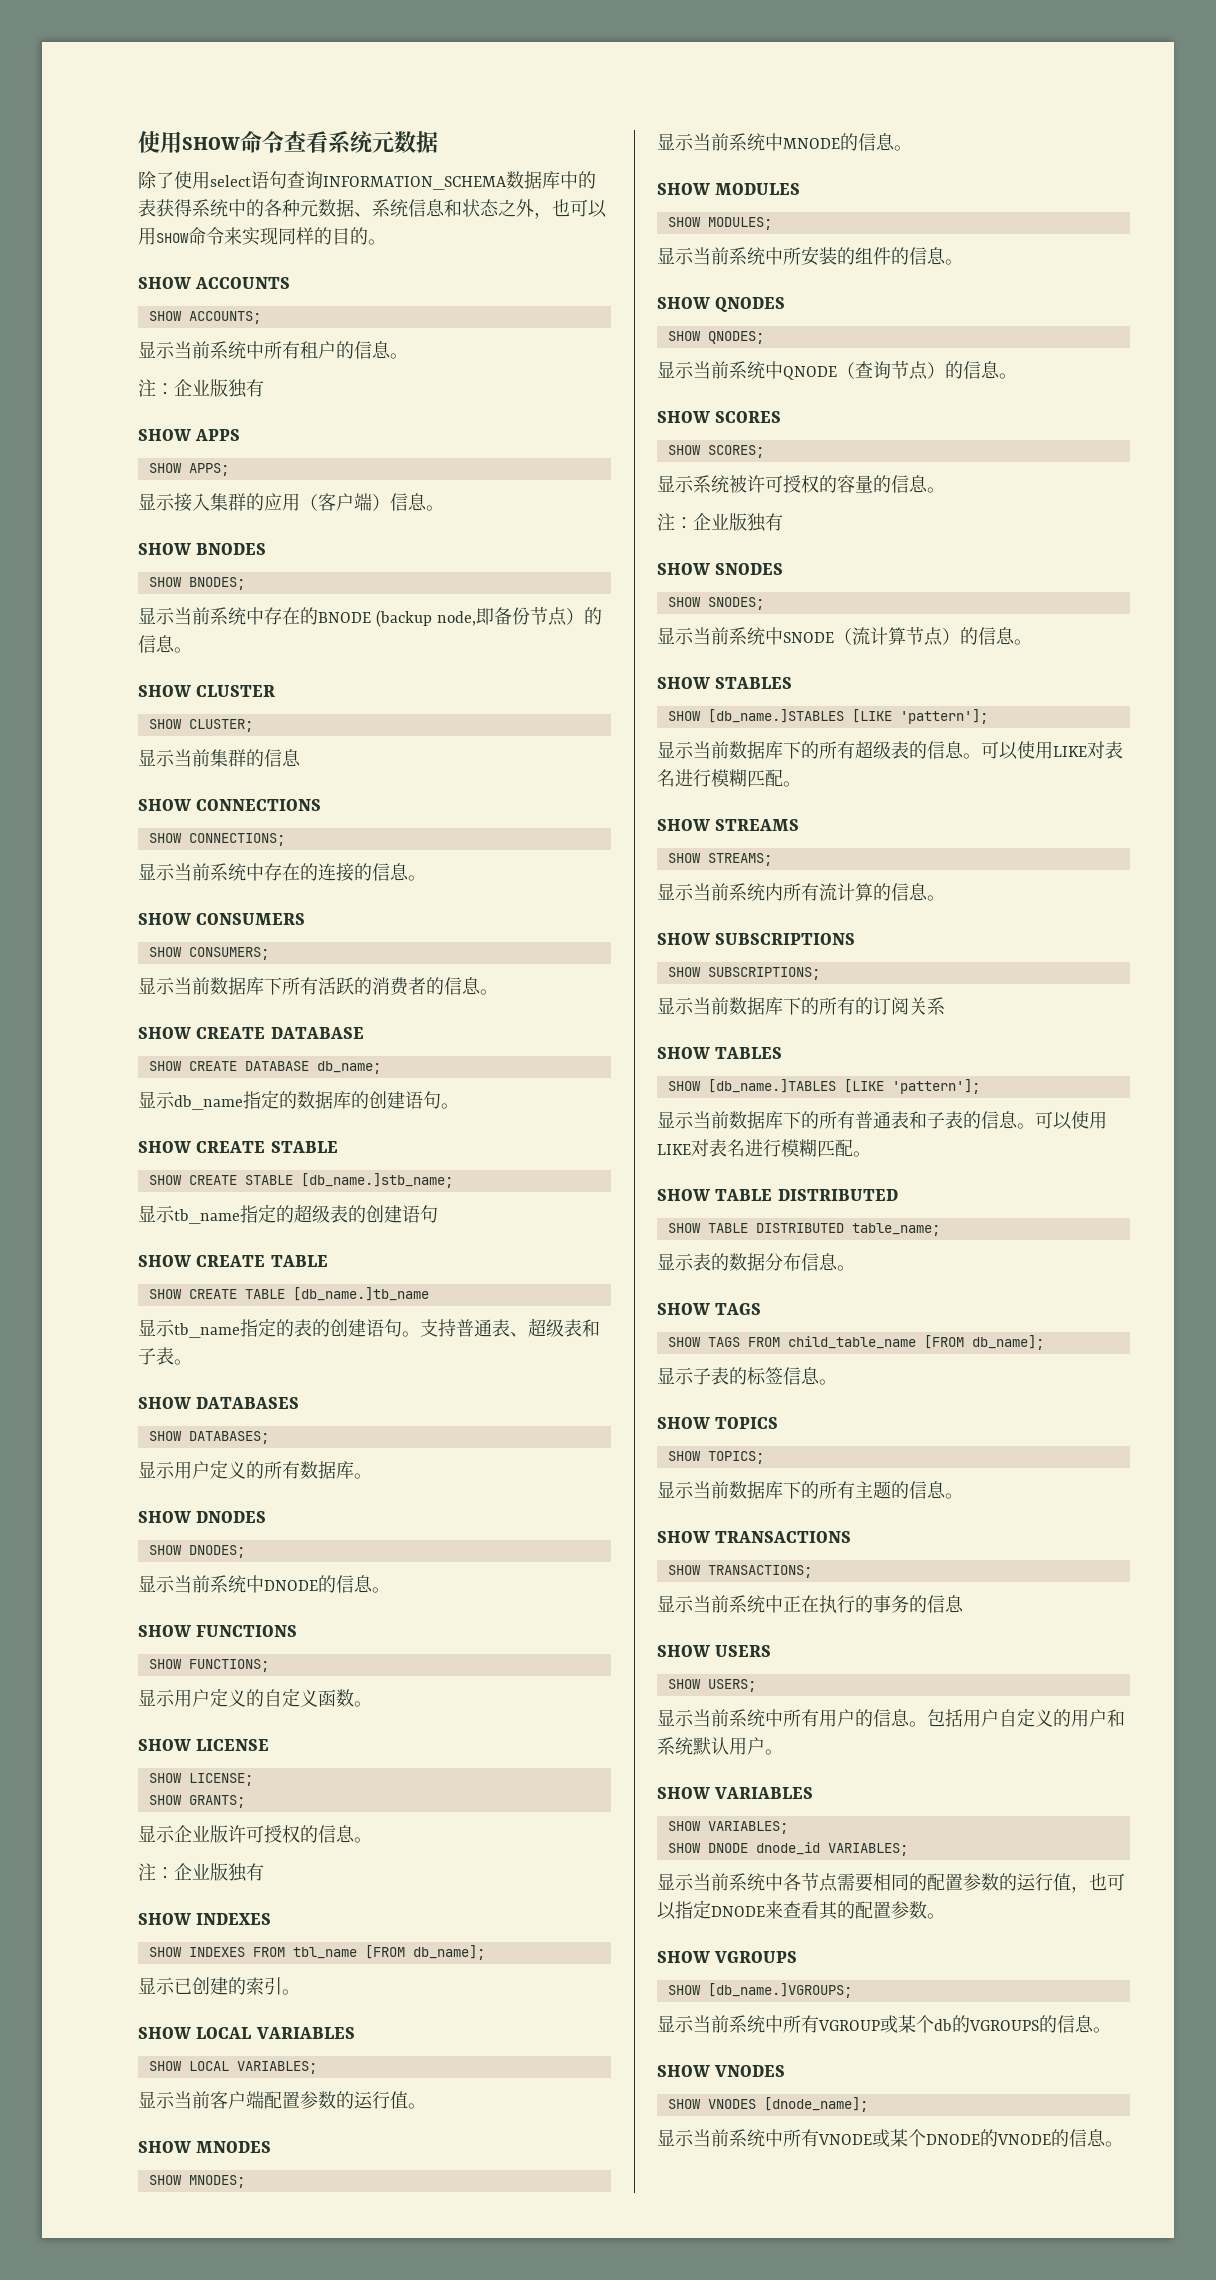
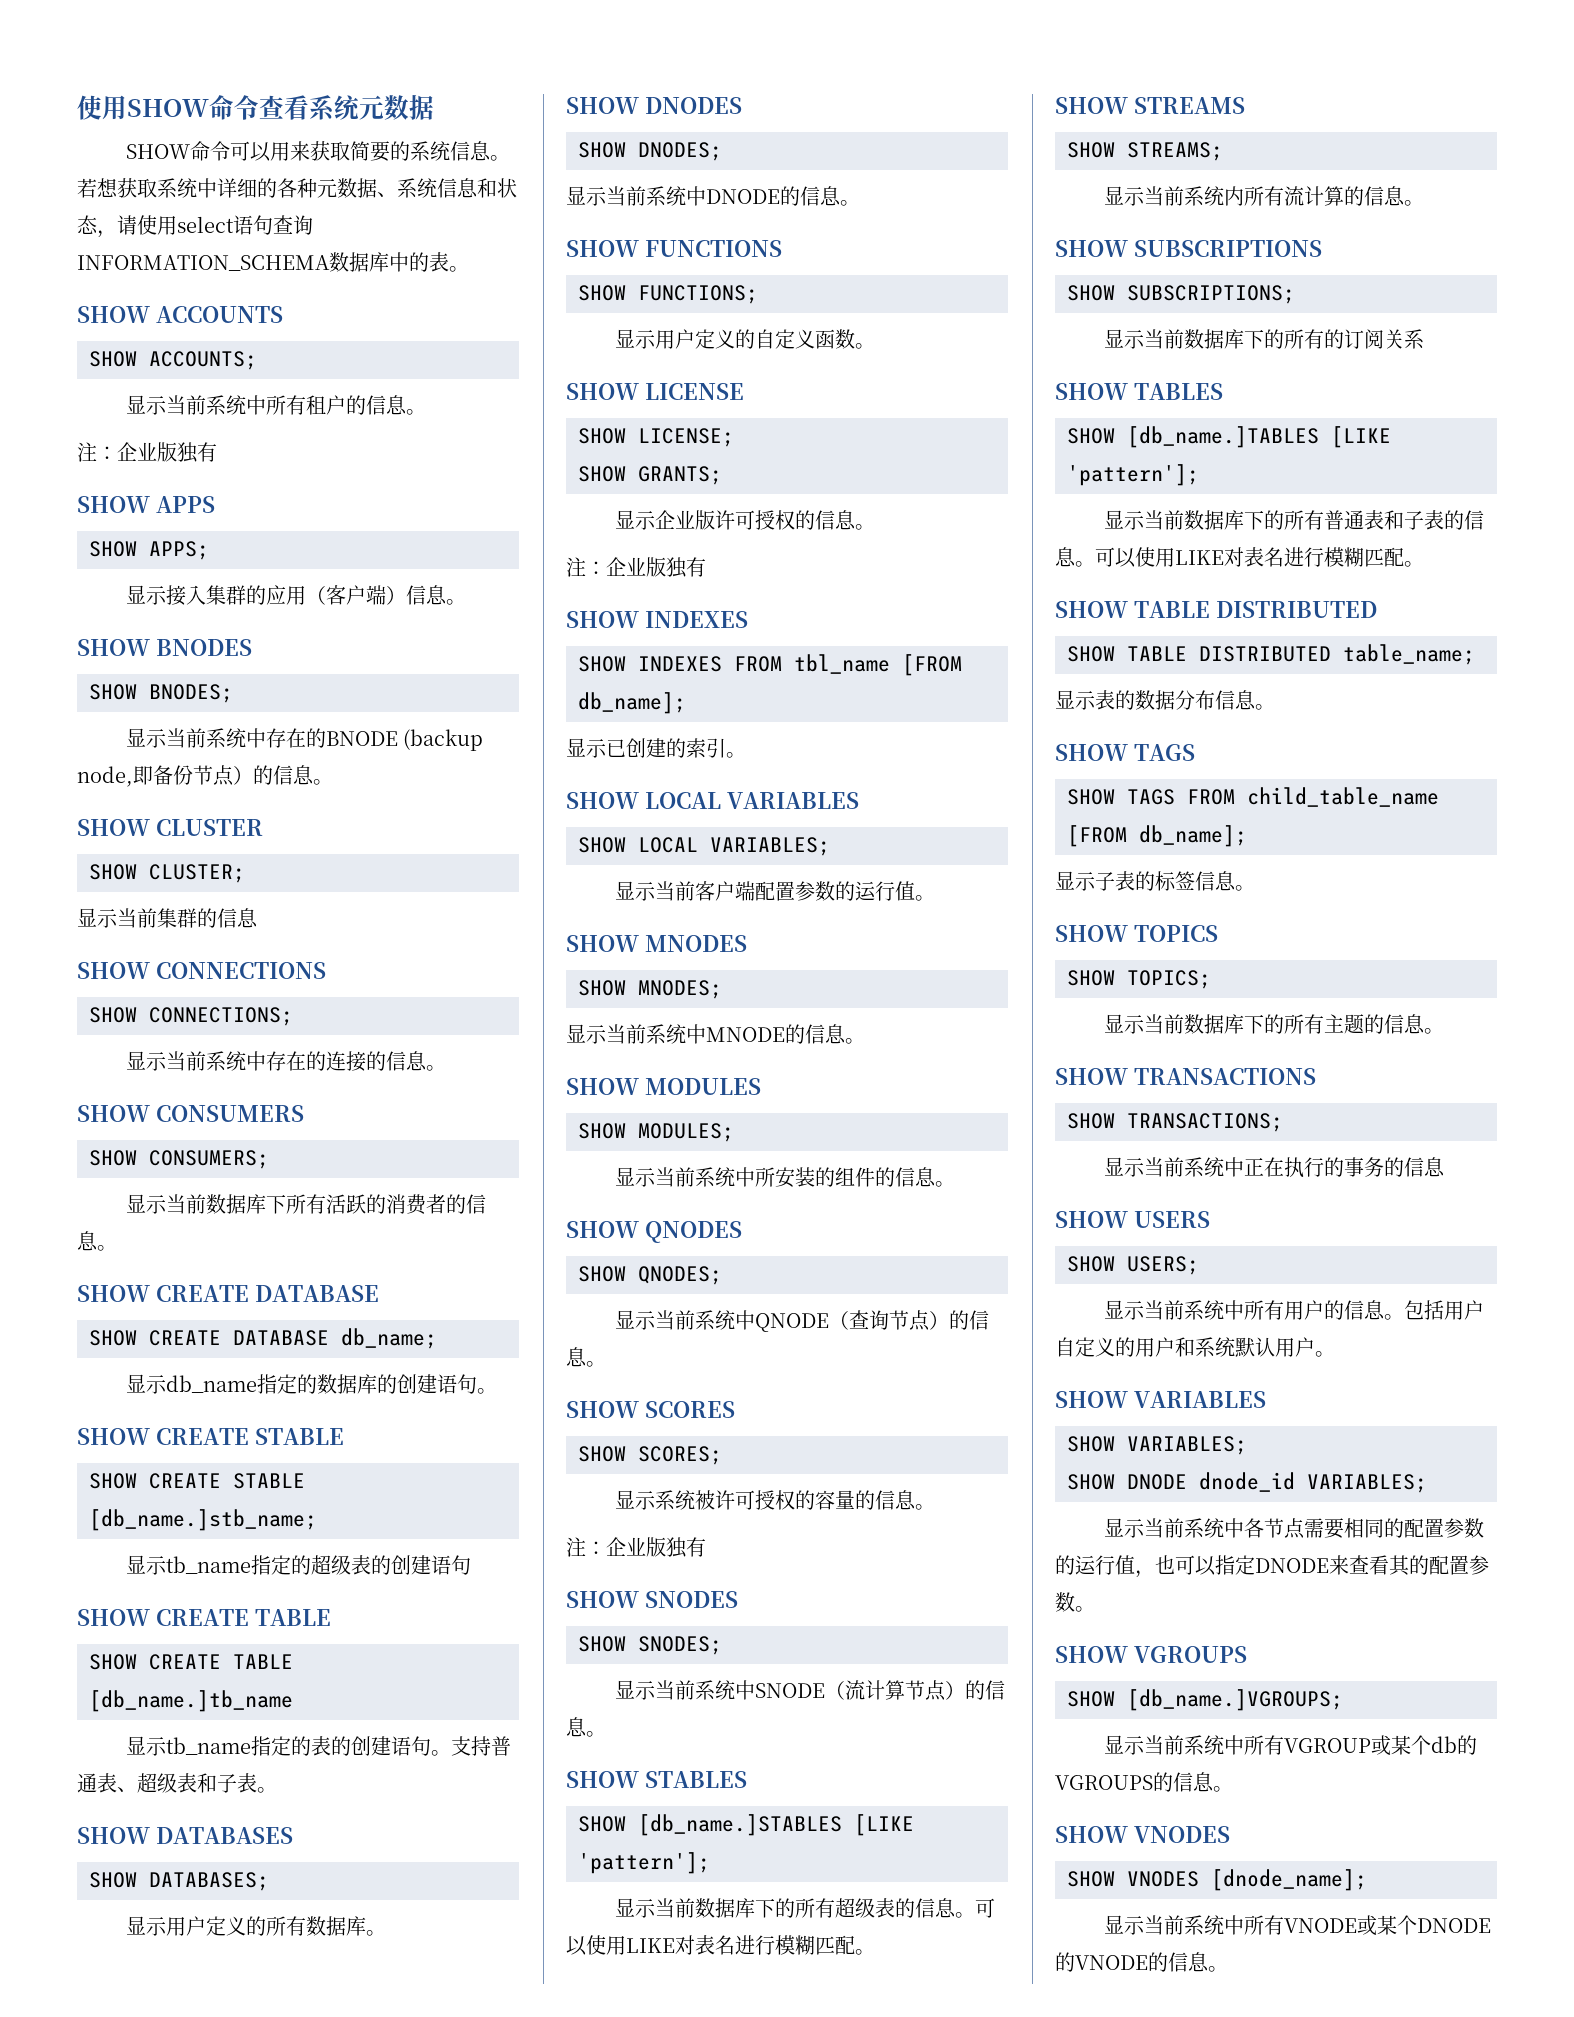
- 除了使用select语句查询INFORMATION_SCHEMA数据库中的表获得系统中的各种元数据、系统信息和状态之外，也可以用SHOW命令来实现同样的目的。
+ SHOW命令可以用来获取简要的系统信息。若想获取系统中详细的各种元数据、系统信息和状态，请使用select语句查询INFORMATION_SCHEMA数据库中的表。

